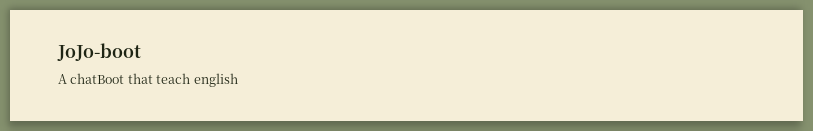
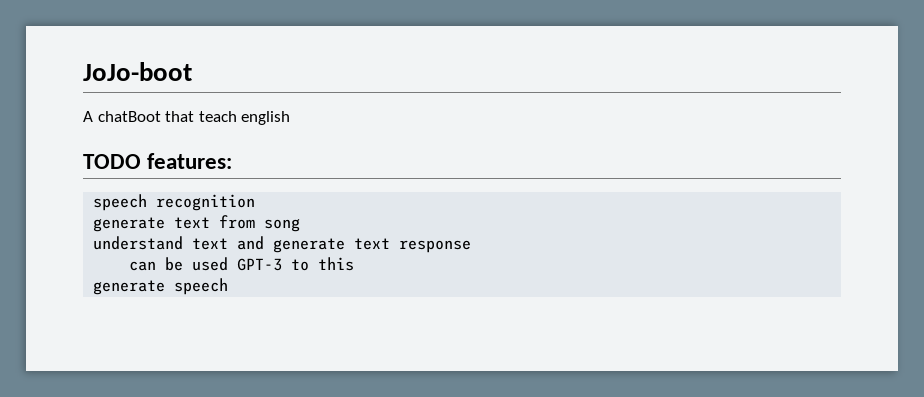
+ TODO features:
+ speech recognition
+ generate text from song
+ understand text and generate text response
+ can be used GPT-3 to this
+ generate speech

